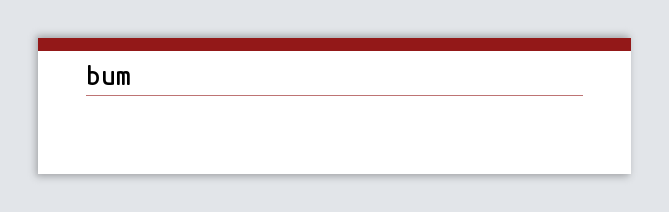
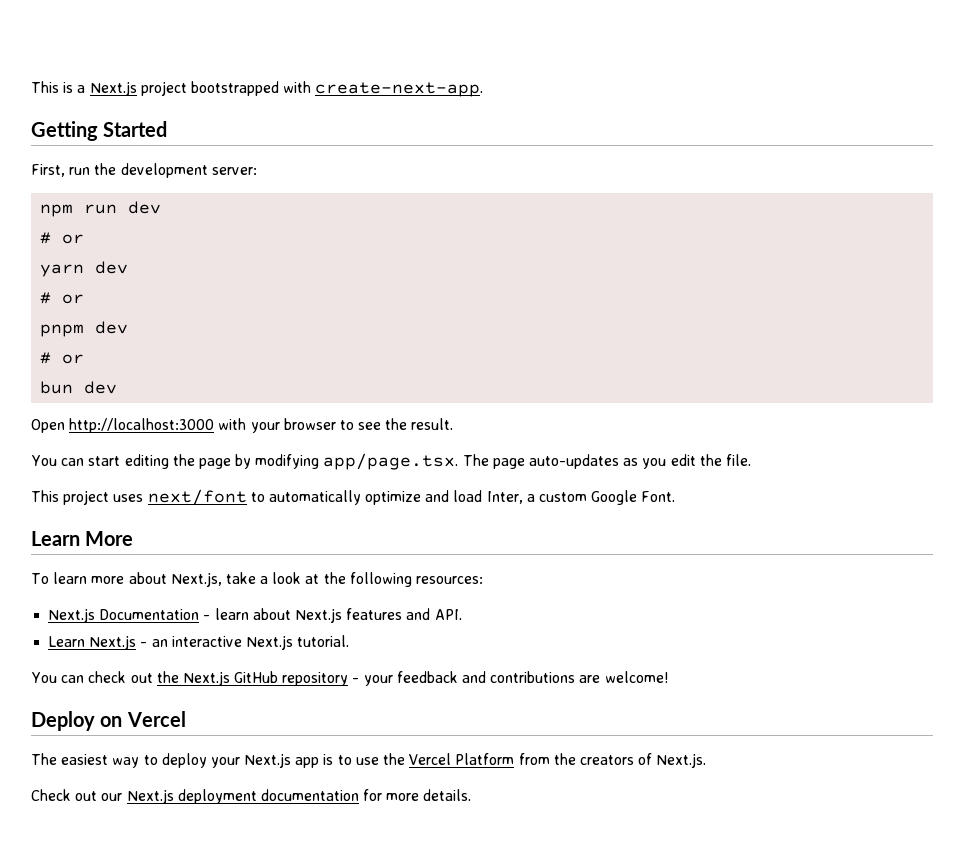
- bum
+ This is a Next.js project bootstrapped with create-next-app.
+ Getting Started
+ First, run the development server:
+ npm run dev
+ # or
+ yarn dev
+ # or
+ pnpm dev
+ # or
+ bun dev
+ Open http://localhost:3000 with your browser to see the result.
+ You can start editing the page by modifying app/page.tsx. The page auto-updates as you edit the file.
+ This project uses next/font to automatically optimize and load Inter, a custom Google Font.
+ Learn More
+ To learn more about Next.js, take a look at the following resources:
+ Next.js Documentation - learn about Next.js features and API.
+ Learn Next.js - an interactive Next.js tutorial.
+ You can check out the Next.js GitHub repository - your feedback and contributions are welcome!
+ Deploy on Vercel
+ The easiest way to deploy your Next.js app is to use the Vercel Platform from the creators of Next.js.
+ Check out our Next.js deployment documentation for more details.

